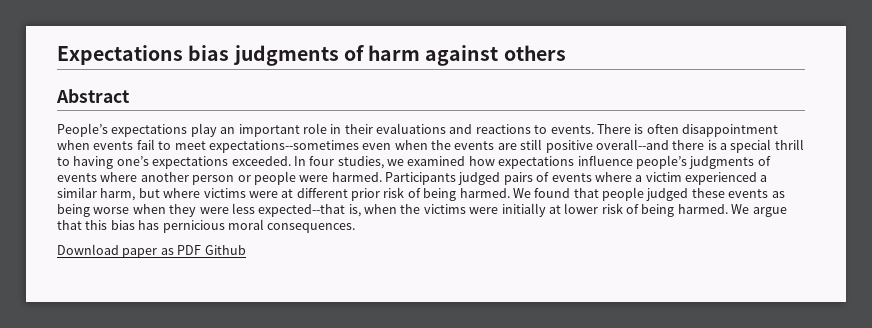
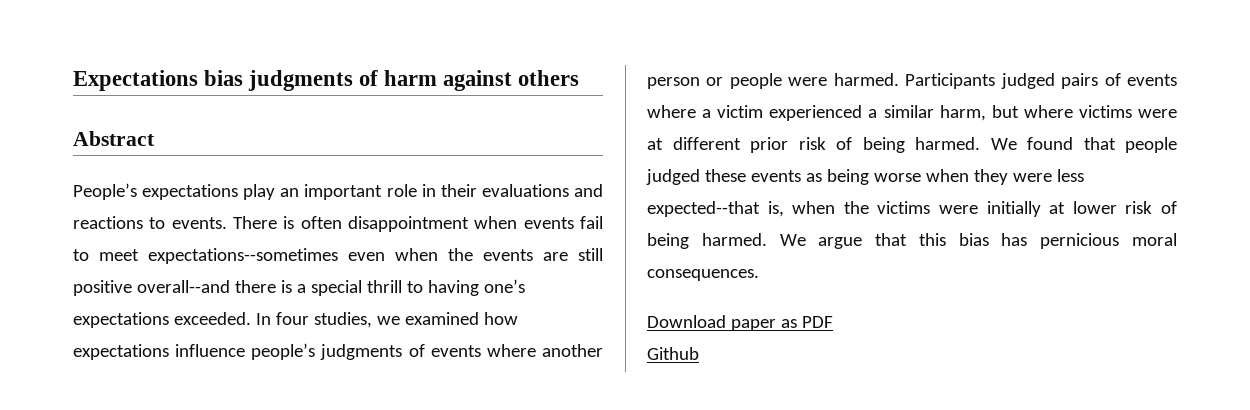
- Download paper as PDF Github
+ Download paper as PDF
+ Github

